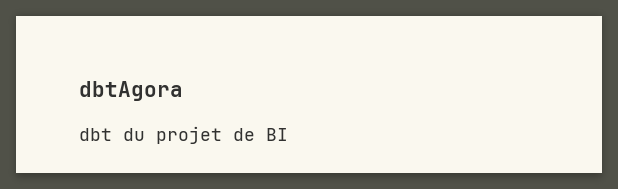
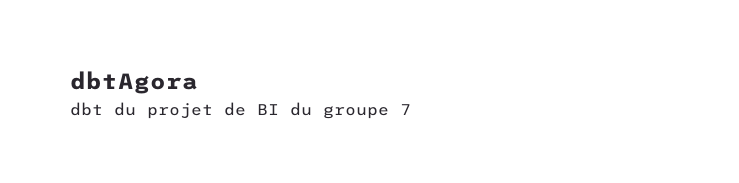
- dbt du projet de BI
+ dbt du projet de BI du groupe 7

